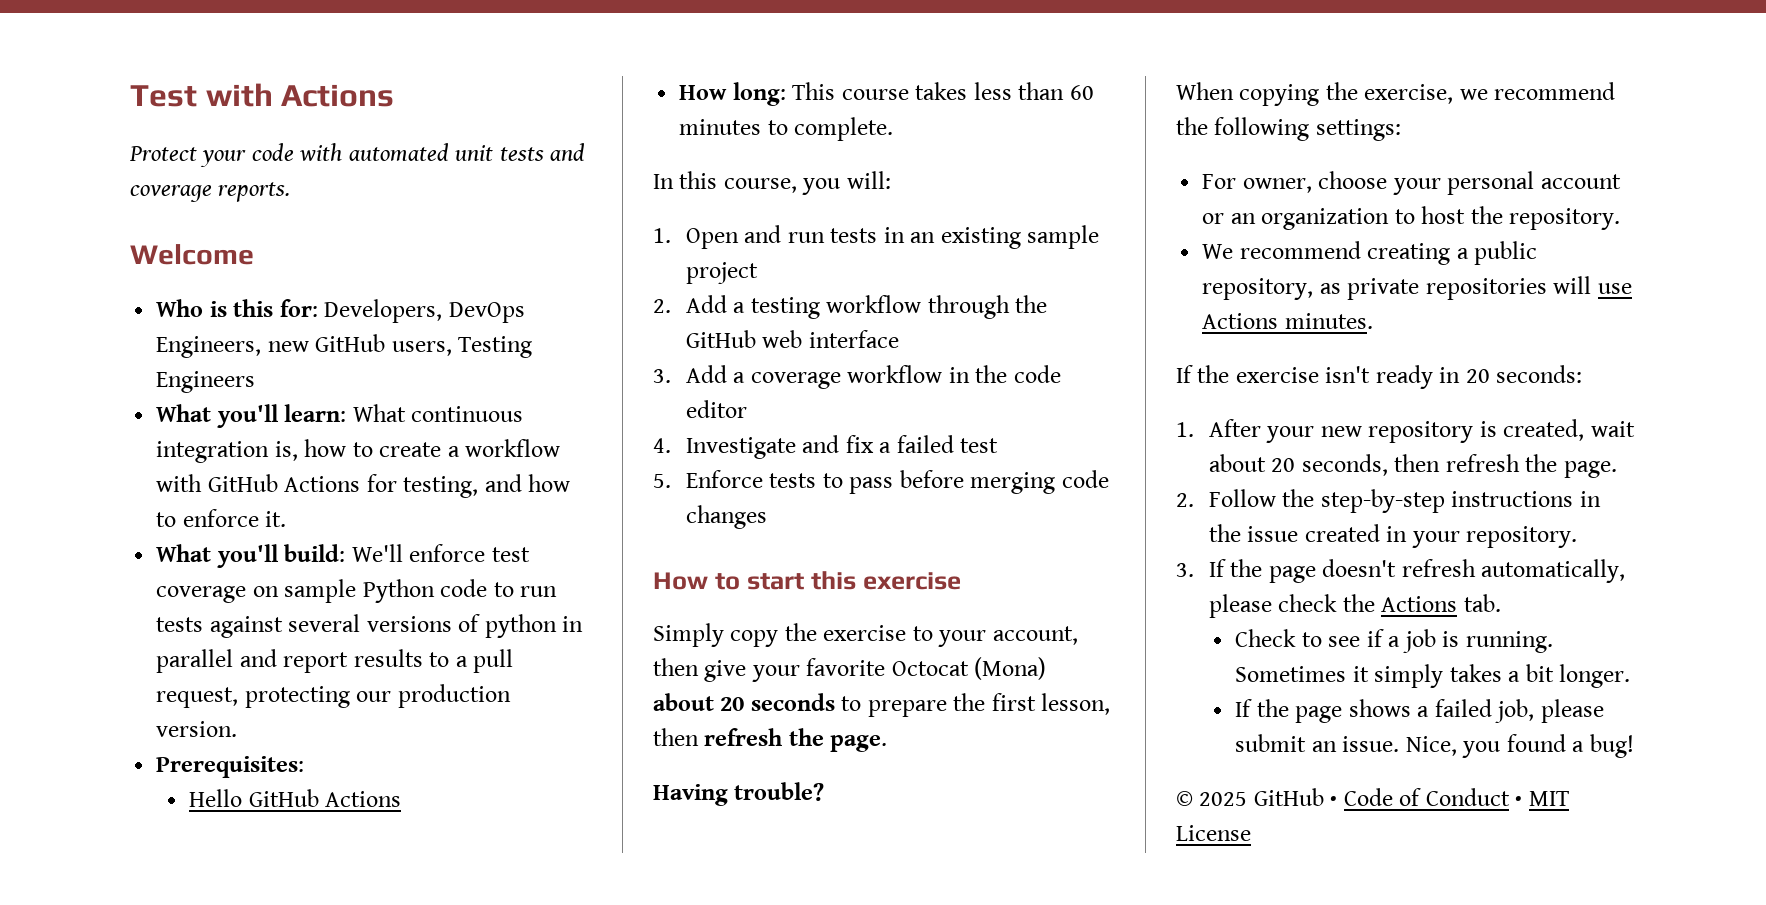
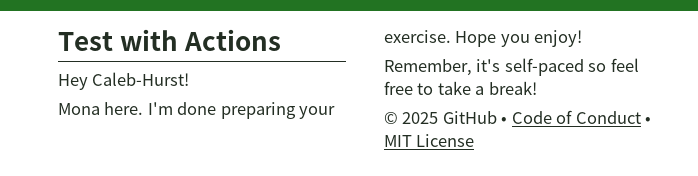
- Protect your code with automated unit tests and coverage reports.
- Welcome
- Who is this for: Developers, DevOps Engineers, new GitHub users, Testing Engineers
- What you'll learn: What continuous integration is, how to create a workflow with GitHub Actions for testing, and how to enforce it.
- What you'll build: We'll enforce test coverage on sample Python code to run tests against several versions of python in parallel and report results to a pull request, protecting our production version.
- Prerequisites:
- Hello GitHub Actions
- How long: This course takes less than 60 minutes to complete.
- In this course, you will:
- 1. Open and run tests in an existing sample project
- 2. Add a testing workflow through the GitHub web interface
- 3. Add a coverage workflow in the code editor
- 4. Investigate and fix a failed test
- 5. Enforce tests to pass before merging code changes
- How to start this exercise
- Simply copy the exercise to your account, then give your favorite Octocat (Mona) about 20 seconds to prepare the first lesson, then refresh the page.
- Having trouble?
- When copying the exercise, we recommend the following settings:
- For owner, choose your personal account or an organization to host the repository.
- We recommend creating a public repository, as private repositories will use Actions minutes.
- If the exercise isn't ready in 20 seconds:
- 1. After your new repository is created, wait about 20 seconds, then refresh the page.
- 2. Follow the step-by-step instructions in the issue created in your repository.
- 3. If the page doesn't refresh automatically, please check the Actions tab.
- Check to see if a job is running. Sometimes it simply takes a bit longer.
- If the page shows a failed job, please submit an issue. Nice, you found a bug!
+ Hey Caleb-Hurst!
+ Mona here. I'm done preparing your exercise. Hope you enjoy!
+ Remember, it's self-paced so feel free to take a break!

